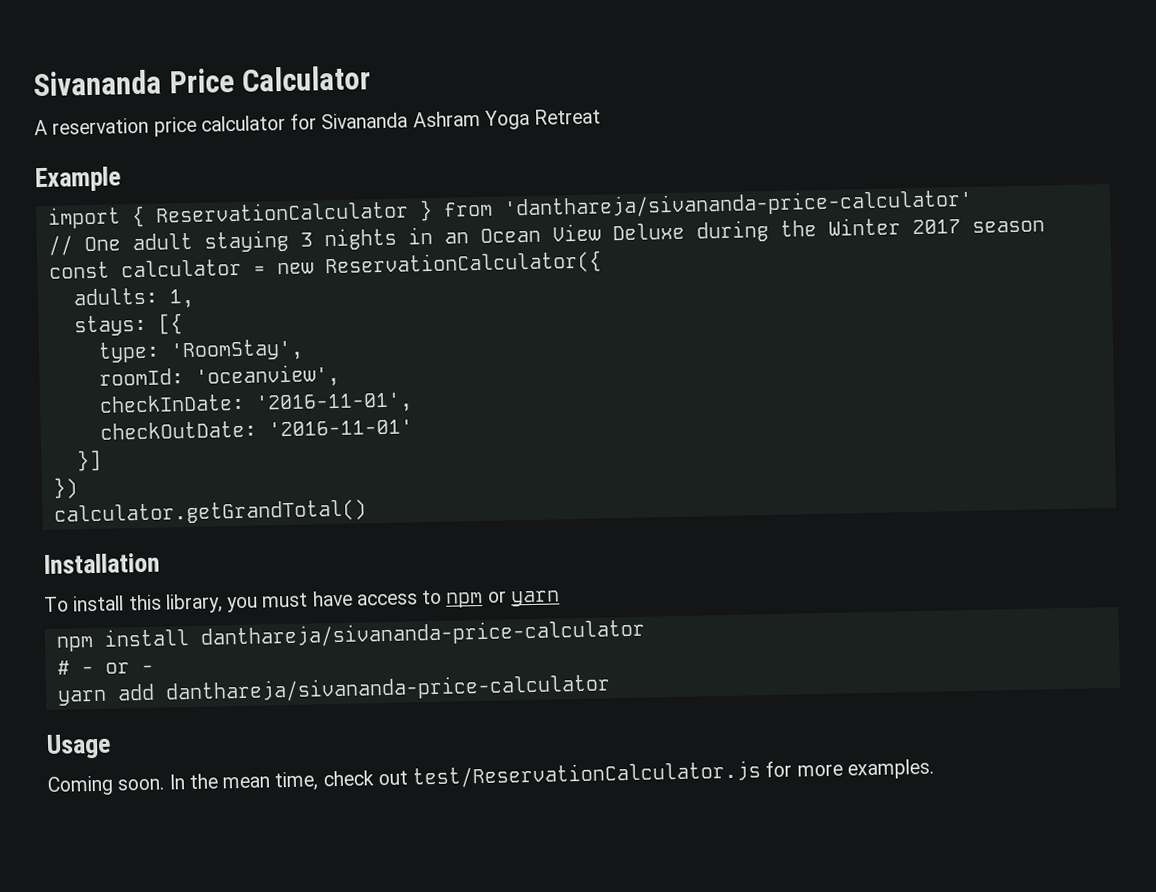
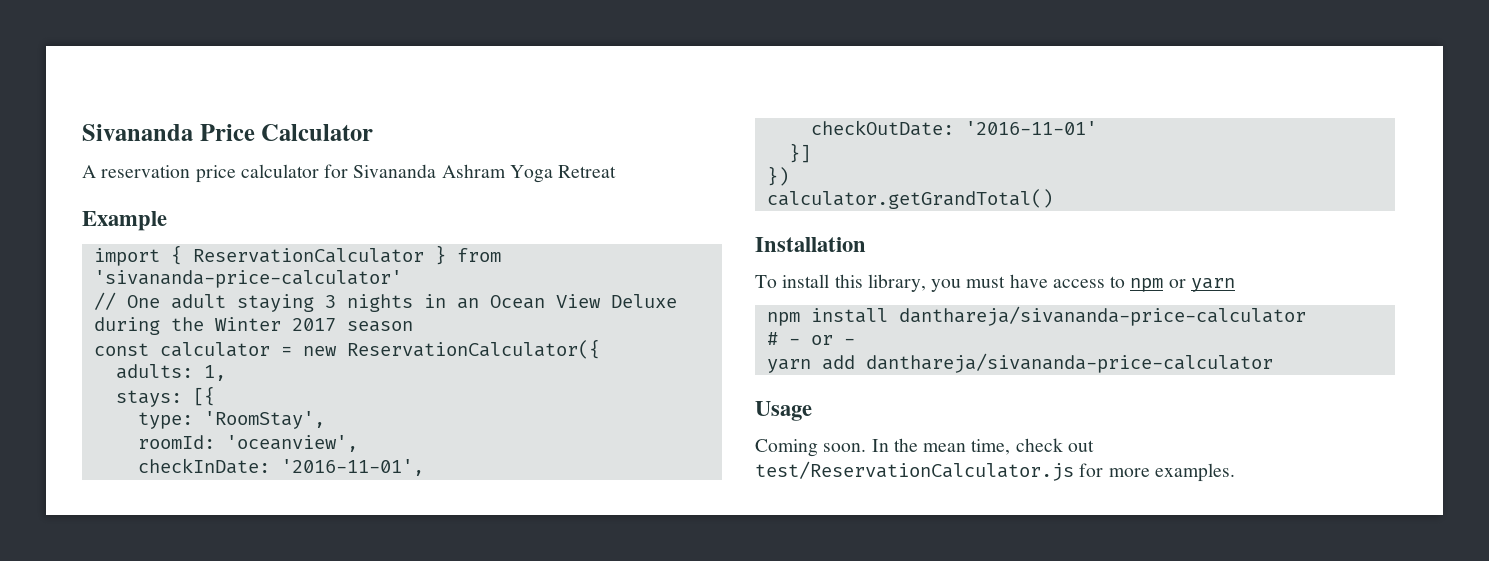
- import { ReservationCalculator } from 'danthareja/sivananda-price-calculator'
+ import { ReservationCalculator } from 'sivananda-price-calculator'

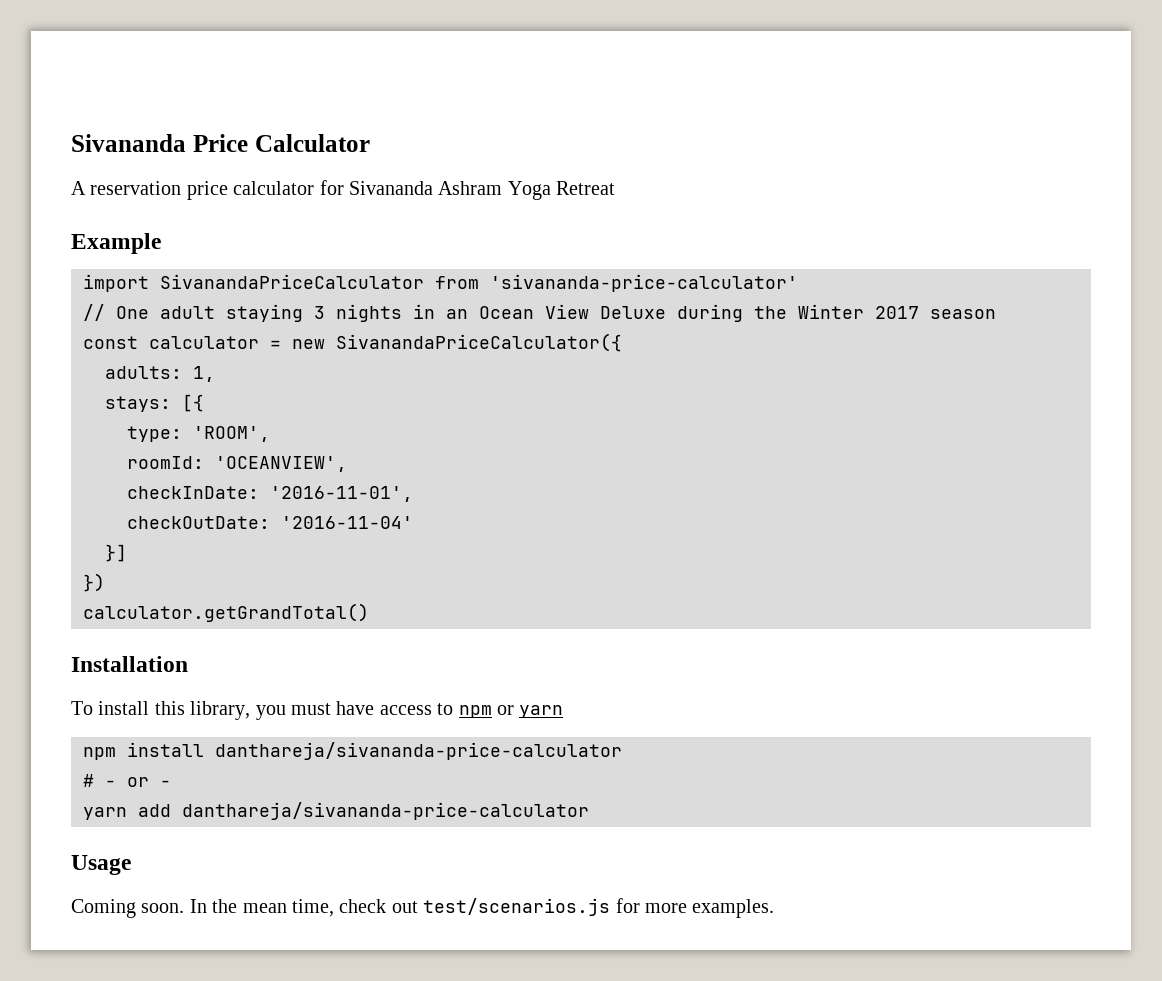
- import { ReservationCalculator } from 'sivananda-price-calculator'
+ import SivanandaPriceCalculator from 'sivananda-price-calculator'
- const calculator = new ReservationCalculator({
+ const calculator = new SivanandaPriceCalculator({
- type: 'RoomStay',
+ type: 'ROOM',
- roomId: 'oceanview',
+ roomId: 'OCEANVIEW',
- checkOutDate: '2016-11-01'
+ checkOutDate: '2016-11-04'
- In the mean time, check out test/ReservationCalculator.js for more examples.
+ In the mean time, check out test/scenarios.js for more examples.

